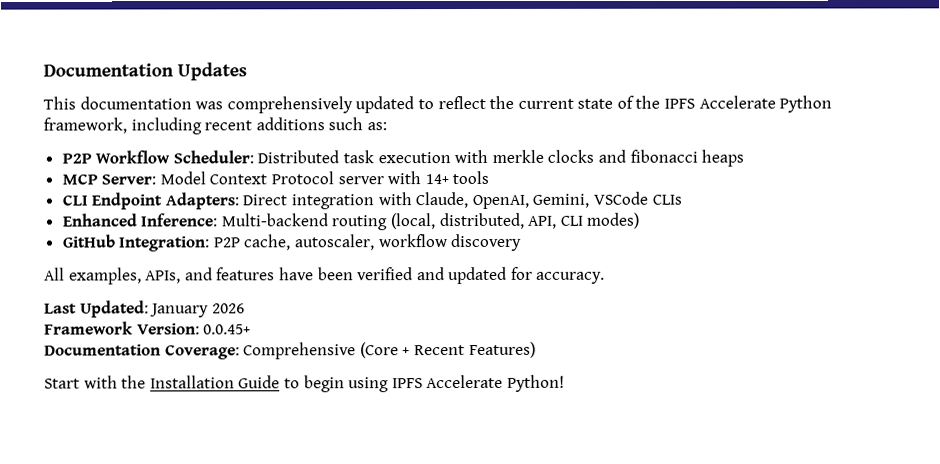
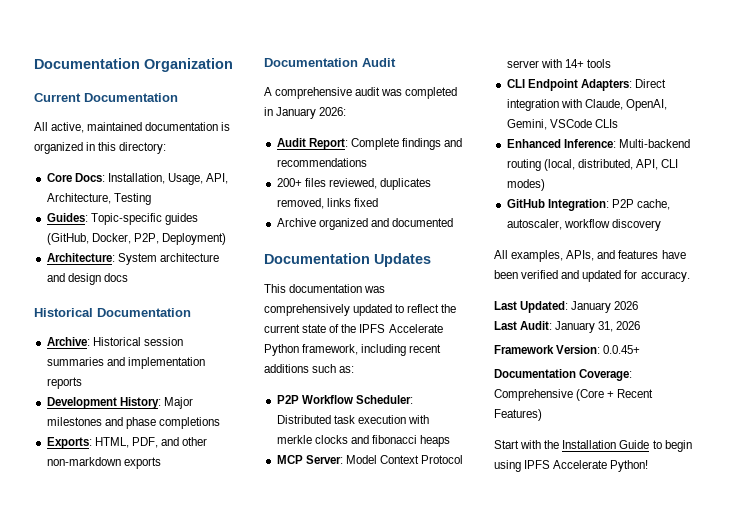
+ Documentation Organization
+ Current Documentation
+ All active, maintained documentation is organized in this directory:
+ Core Docs: Installation, Usage, API, Architecture, Testing
+ Guides: Topic-specific guides (GitHub, Docker, P2P, Deployment)
+ Architecture: System architecture and design docs
+ Historical Documentation
+ Archive: Historical session summaries and implementation reports
+ Development History: Major milestones and phase completions
+ Exports: HTML, PDF, and other non-markdown exports
+ Documentation Audit
+ A comprehensive audit was completed in January 2026:
+ Audit Report: Complete findings and recommendations
+ 200+ files reviewed, duplicates removed, links fixed
+ Archive organized and documented
+ Last Audit: January 31, 2026

